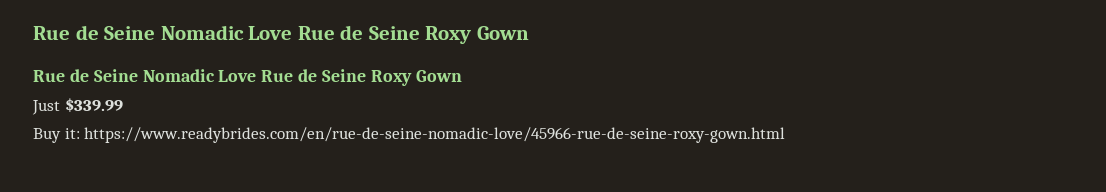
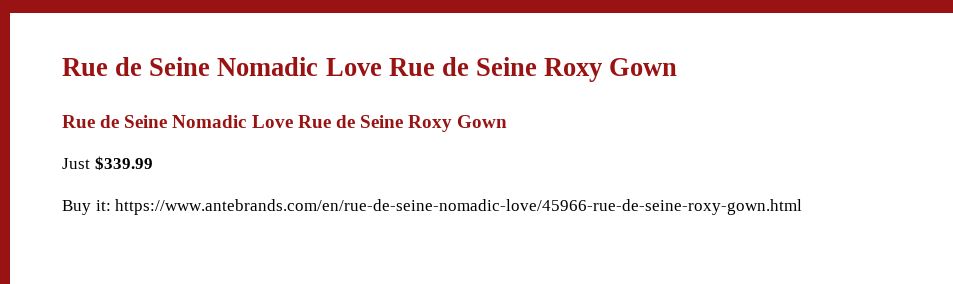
- Buy it: https://www.readybrides.com/en/rue-de-seine-nomadic-love/45966-rue-de-seine-roxy-gown.html
+ Buy it: https://www.antebrands.com/en/rue-de-seine-nomadic-love/45966-rue-de-seine-roxy-gown.html

